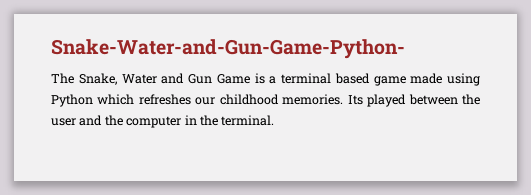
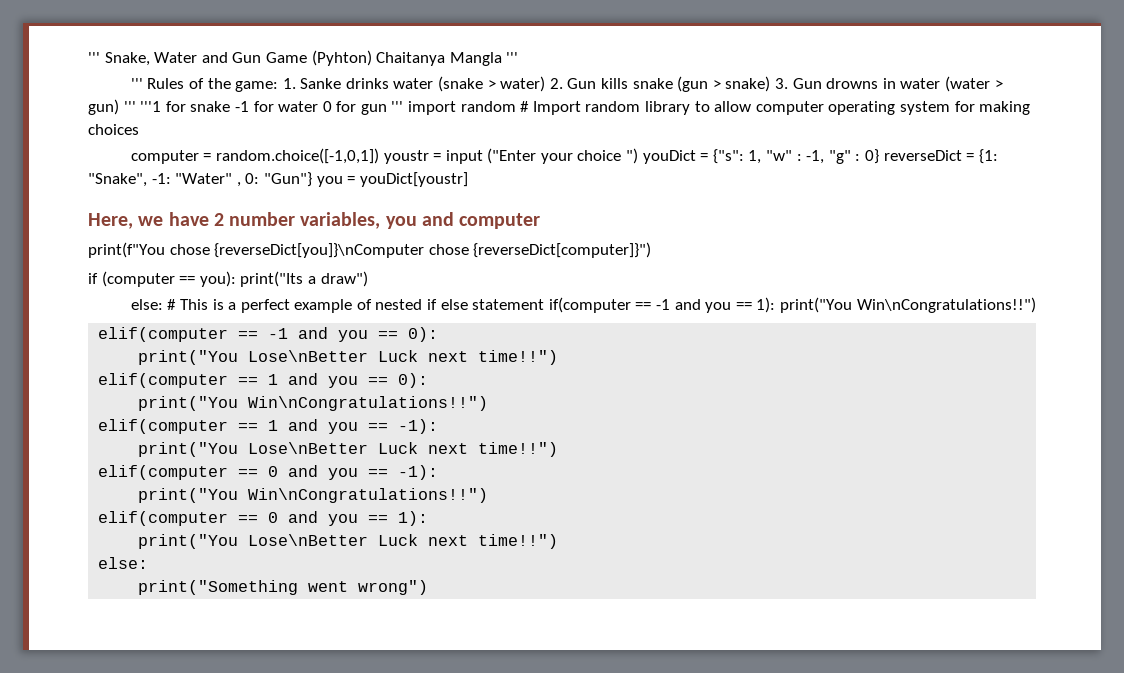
- Snake-Water-and-Gun-Game-Python-
- The Snake, Water and Gun Game is a terminal based game made using Python which refreshes our childhood memories. Its played between the user and the computer in the terminal.
+ ''' Snake, Water and Gun Game (Pyhton) Chaitanya Mangla '''
+ ''' Rules of the game: 1. Sanke drinks water (snake > water) 2. Gun kills snake (gun > snake) 3. Gun drowns in water (water > gun) ''' '''1 for snake -1 for water 0 for gun ''' import random # Import random library to allow computer operating system for making choices
+ computer = random.choice([-1,0,1]) youstr = input ("Enter your choice ") youDict = {"s": 1, "w" : -1, "g" : 0} reverseDict = {1: "Snake", -1: "Water" , 0: "Gun"} you = youDict[youstr]
+ Here, we have 2 number variables, you and computer
+ print(f"You chose {reverseDict[you]}\nComputer chose {reverseDict[computer]}")
+ if (computer == you): print("Its a draw")
+ else: # This is a perfect example of nested if else statement if(computer == -1 and you == 1): print("You Win\nCongratulations!!")
+ elif(computer == -1 and you == 0):
+ print("You Lose\nBetter Luck next time!!")
+ elif(computer == 1 and you == 0):
+ print("You Win\nCongratulations!!")
+ elif(computer == 1 and you == -1):
+ print("You Lose\nBetter Luck next time!!")
+ elif(computer == 0 and you == -1):
+ print("You Win\nCongratulations!!")
+ elif(computer == 0 and you == 1):
+ print("You Lose\nBetter Luck next time!!")
+ else:
+ print("Something went wrong")

